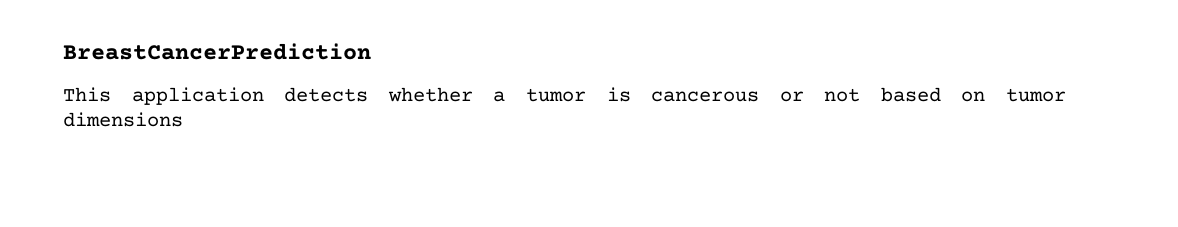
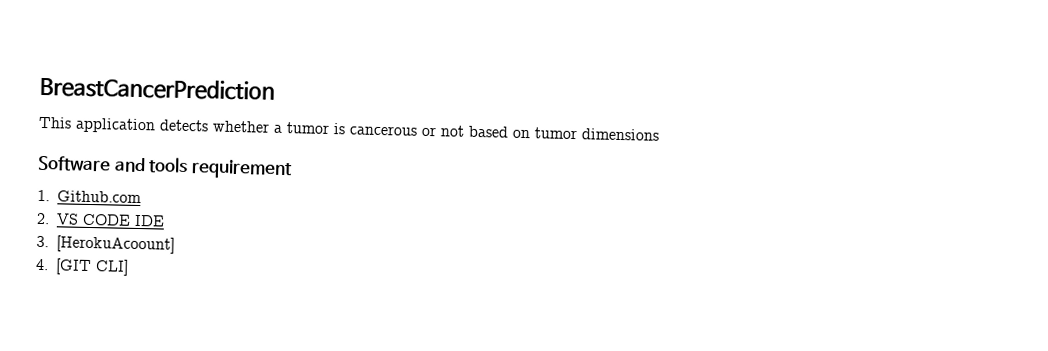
+ Software and tools requirement
+ 1. Github.com
+ 2. VS CODE IDE
+ 3. [HerokuAcoount]
+ 4. [GIT CLI]

